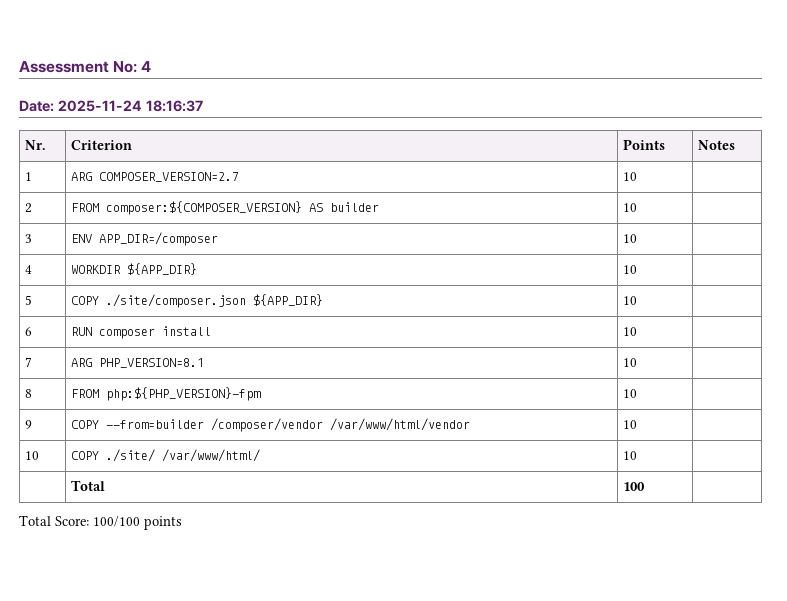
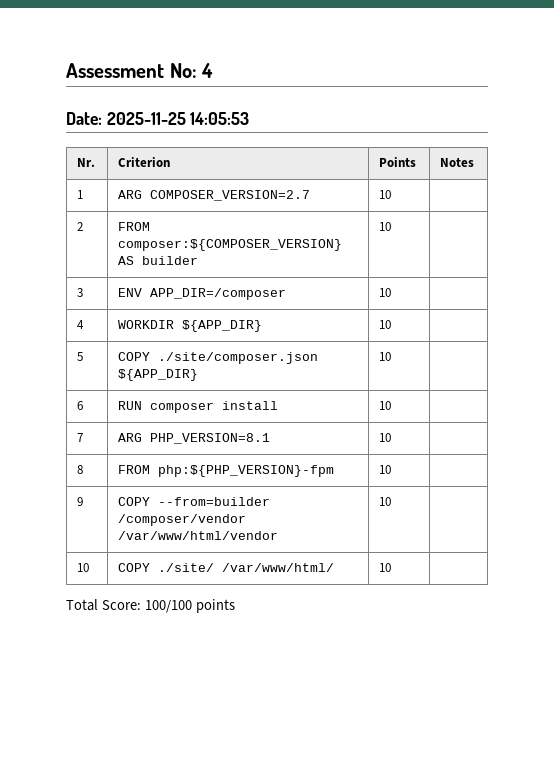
- Date: 2025-11-24 18:16:37
+ Date: 2025-11-25 14:05:53
- | Total | 100 |

